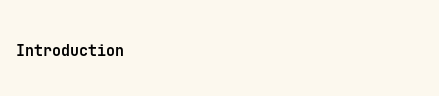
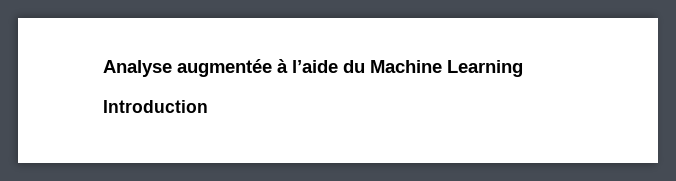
+ Analyse augmentée à l’aide du Machine Learning

